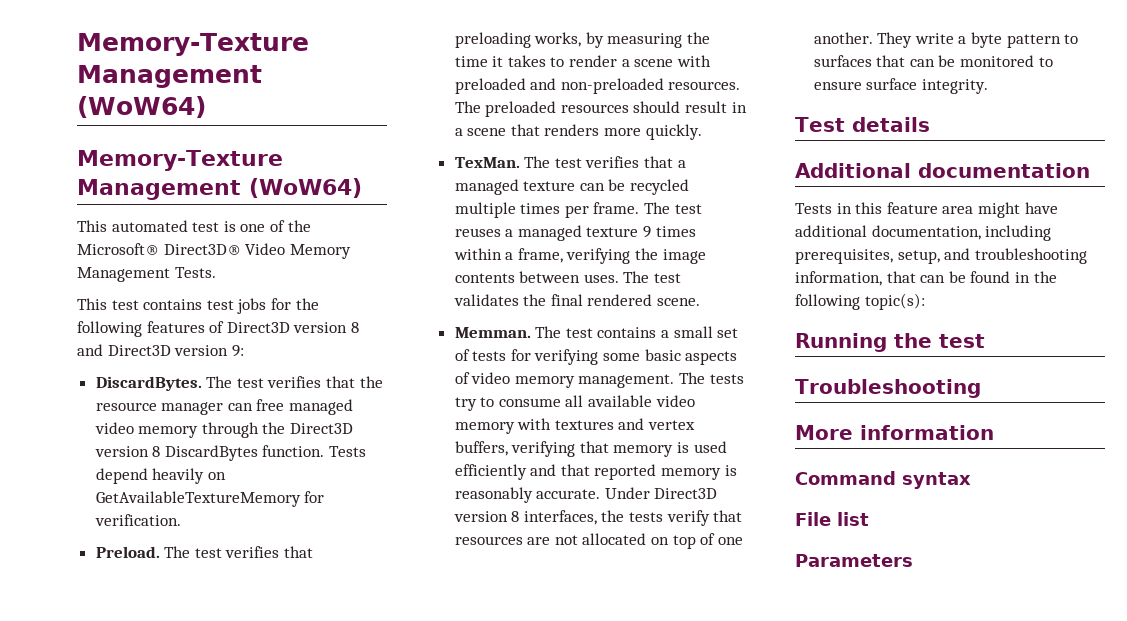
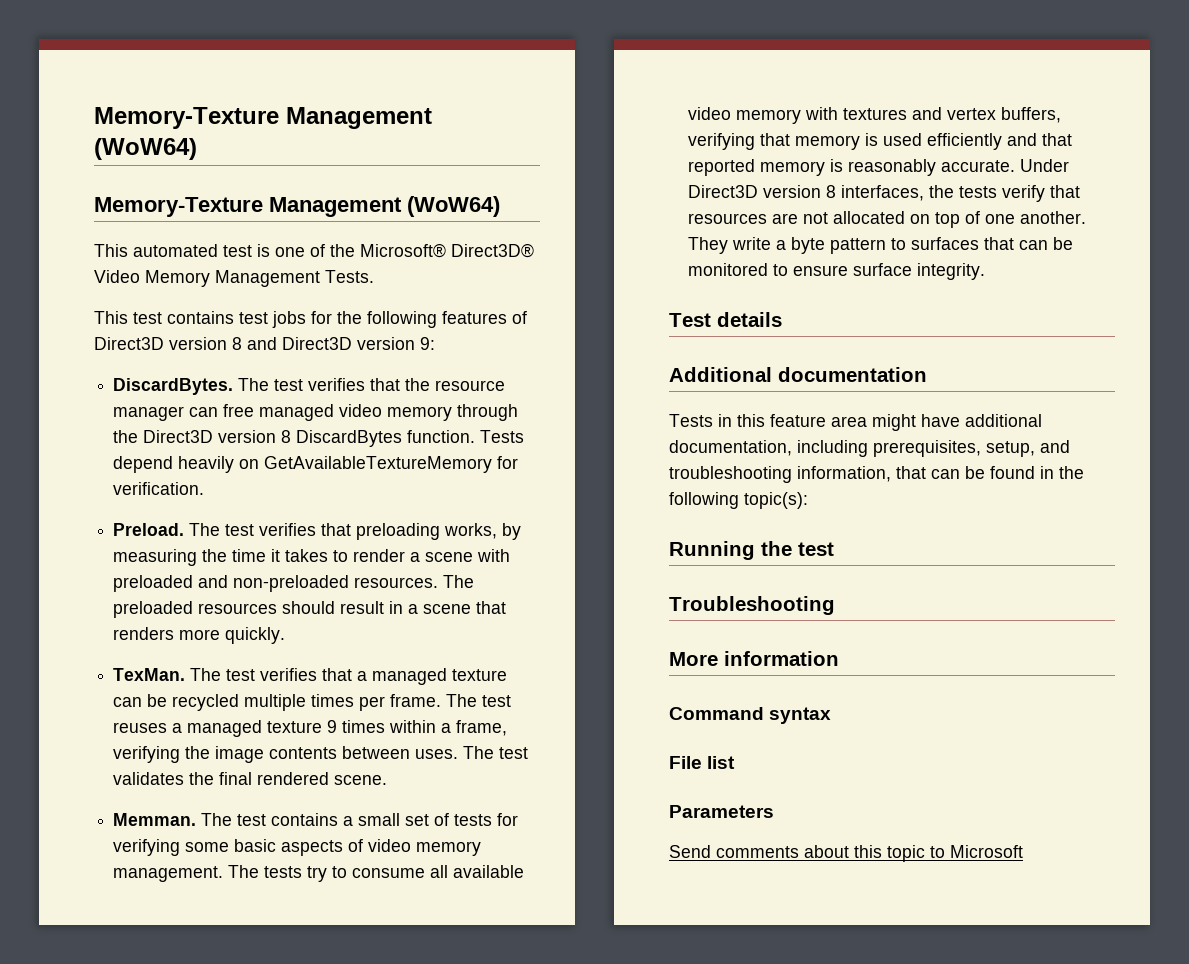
+ Send comments about this topic to Microsoft

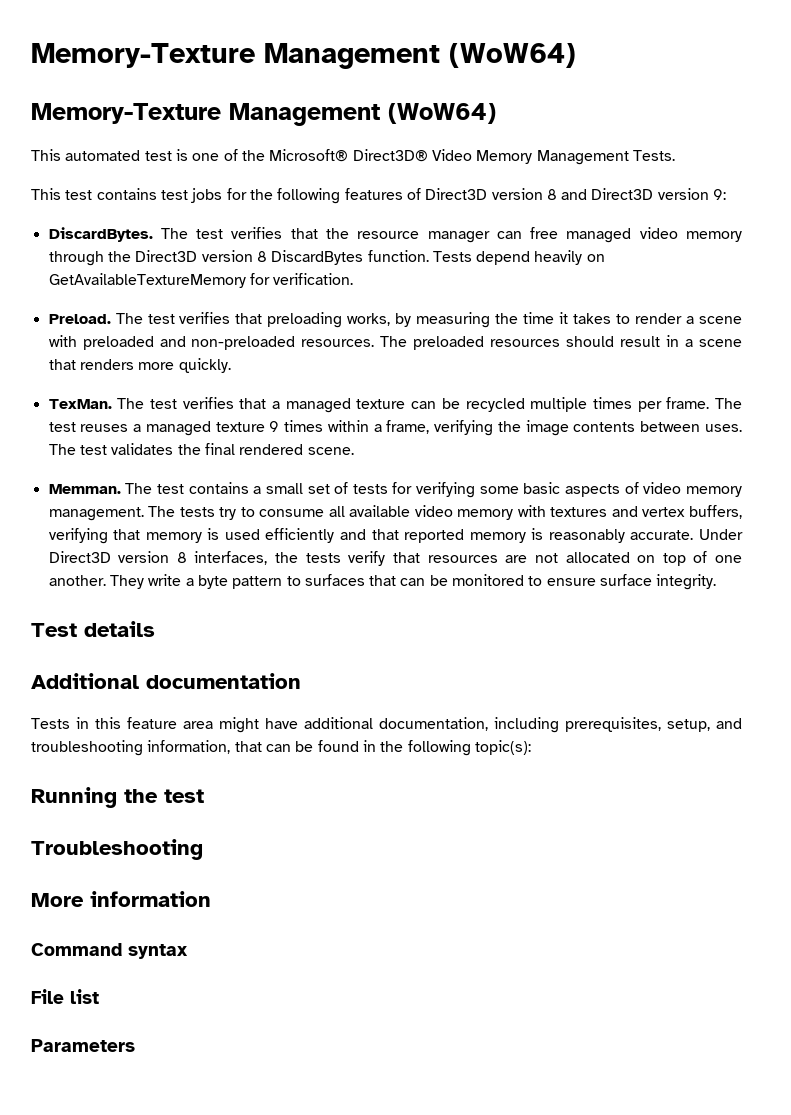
- Send comments about this topic to Microsoft

